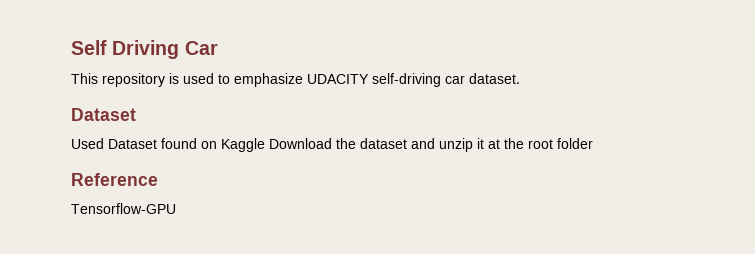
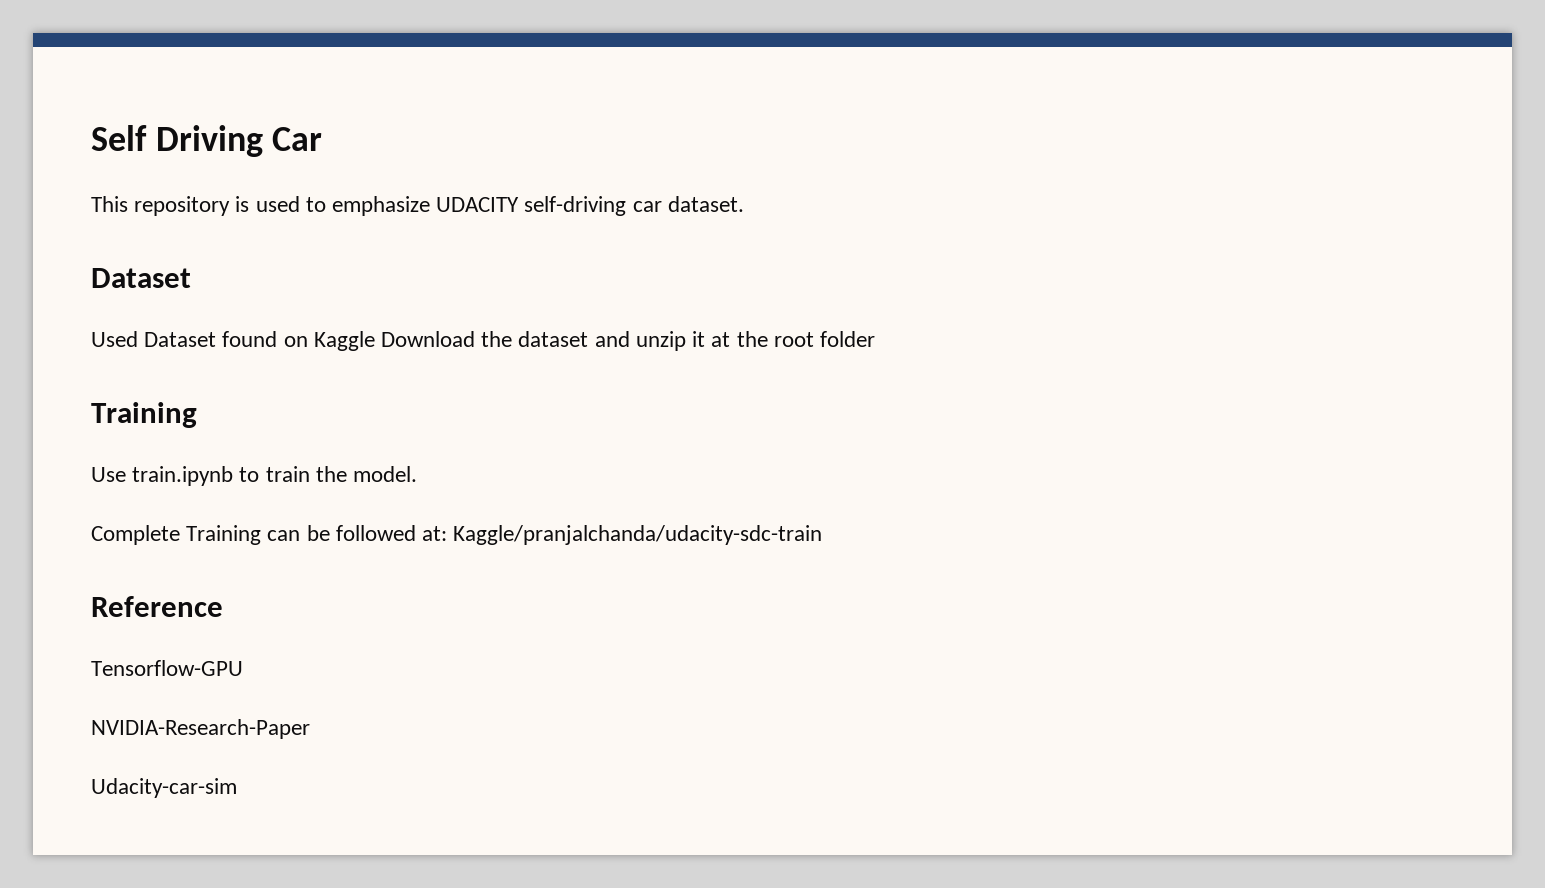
  Used Dataset found on Kaggle Download the dataset and unzip it at the root folder
+ Training
+ Use train.ipynb to train the model.
+ Complete Training can be followed at: Kaggle/pranjalchanda/udacity-sdc-train
+ NVIDIA-Research-Paper
+ Udacity-car-sim

